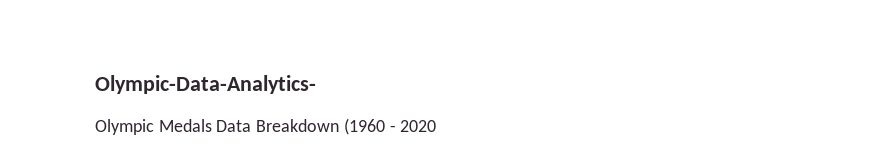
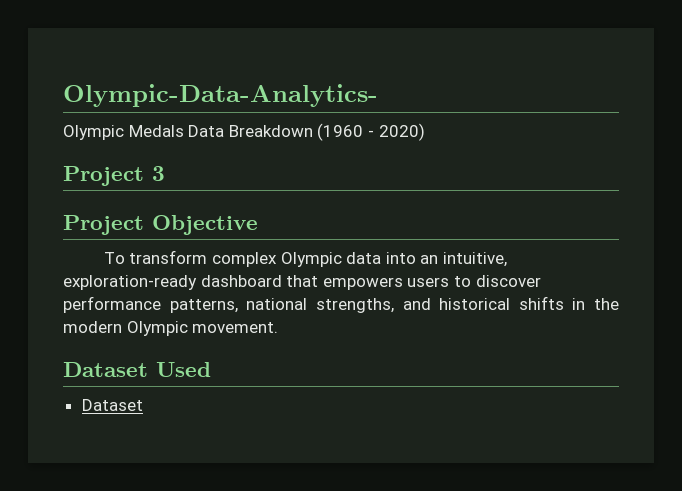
- Olympic Medals Data Breakdown (1960 - 2020
+ Olympic Medals Data Breakdown (1960 - 2020)
+ Project 3
+ Project Objective
+ To transform complex Olympic data into an intuitive, exploration-ready dashboard that empowers users to discover performance patterns, national strengths, and historical shifts in the modern Olympic movement.
+ Dataset Used
+ Dataset

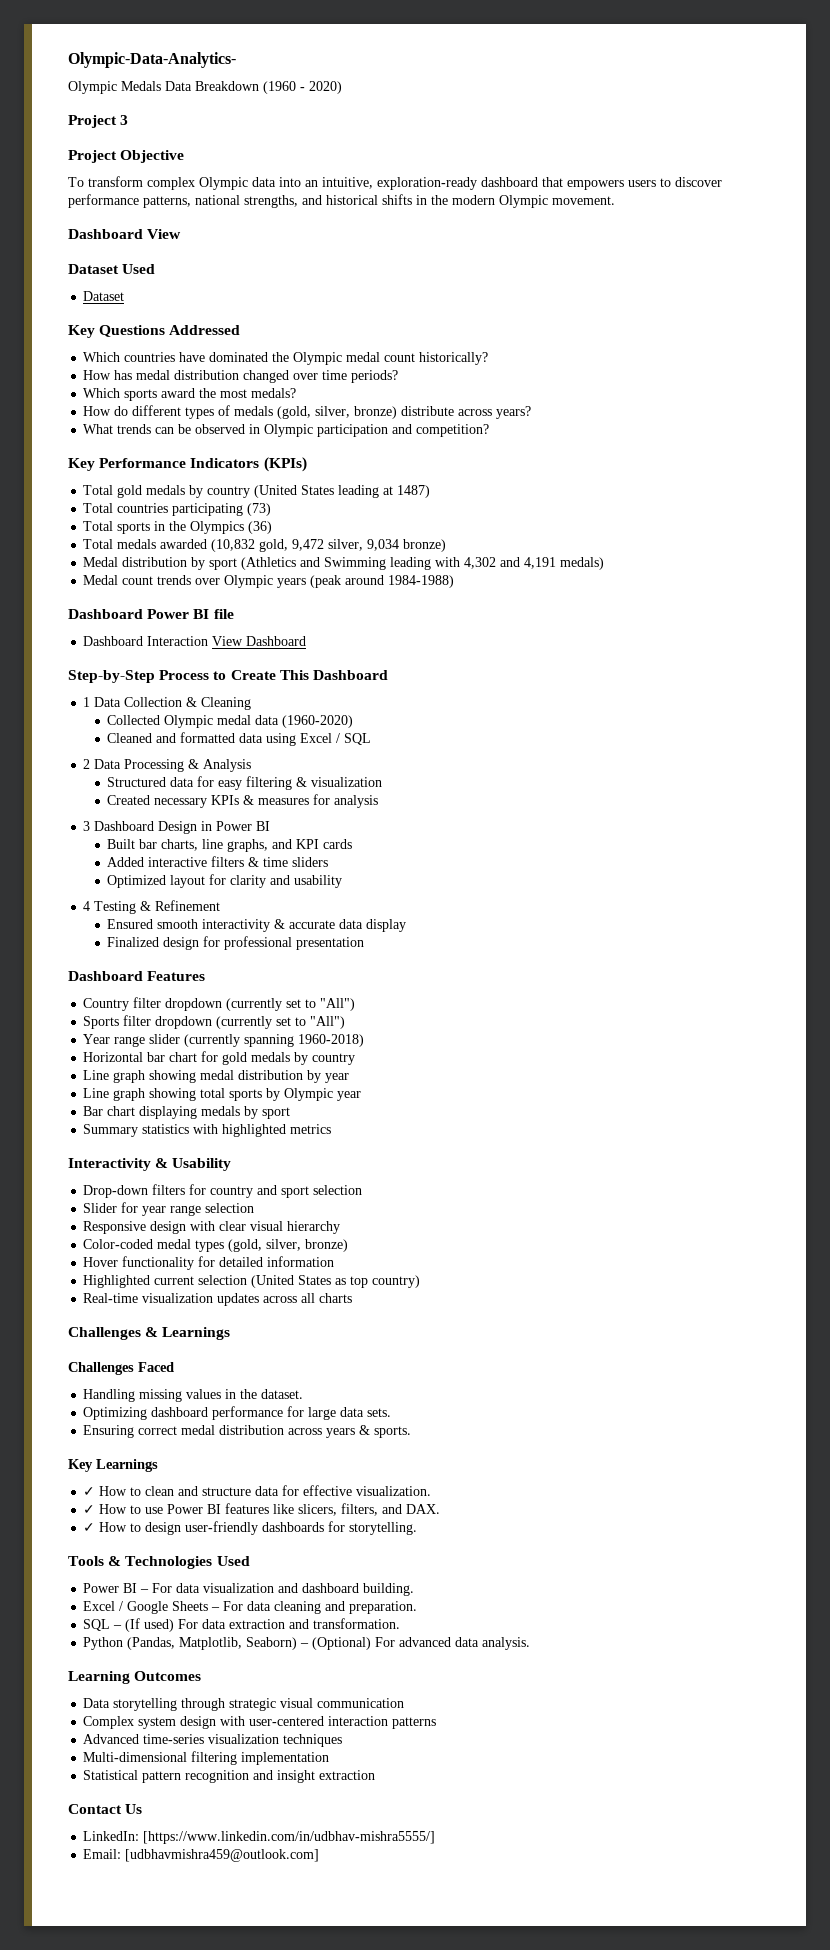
+ Dashboard View
+ Key Questions Addressed
+ Which countries have dominated the Olympic medal count historically?
+ How has medal distribution changed over time periods?
+ Which sports award the most medals?
+ How do different types of medals (gold, silver, bronze) distribute across years?
+ What trends can be observed in Olympic participation and competition?
+ Key Performance Indicators (KPIs)
+ Total gold medals by country (United States leading at 1487)
+ Total countries participating (73)
+ Total sports in the Olympics (36)
+ Total medals awarded (10,832 gold, 9,472 silver, 9,034 bronze)
+ Medal distribution by sport (Athletics and Swimming leading with 4,302 and 4,191 medals)
+ Medal count trends over Olympic years (peak around 1984-1988)
+ Dashboard Power BI file
+ Dashboard Interaction View Dashboard
+ Step-by-Step Process to Create This Dashboard
+ 1 Data Collection & Cleaning
+ Collected Olympic medal data (1960-2020)
+ Cleaned and formatted data using Excel / SQL
+ 2 Data Processing & Analysis
+ Structured data for easy filtering & visualization
+ Created necessary KPIs & measures for analysis
+ 3 Dashboard Design in Power BI
+ Built bar charts, line graphs, and KPI cards
+ Added interactive filters & time sliders
+ Optimized layout for clarity and usability
+ 4 Testing & Refinement
+ Ensured smooth interactivity & accurate data display
+ Finalized design for professional presentation
+ Dashboard Features
+ Country filter dropdown (currently set to "All")
+ Sports filter dropdown (currently set to "All")
+ Year range slider (currently spanning 1960-2018)
+ Horizontal bar chart for gold medals by country
+ Line graph showing medal distribution by year
+ Line graph showing total sports by Olympic year
+ Bar chart displaying medals by sport
+ Summary statistics with highlighted metrics
+ Interactivity & Usability
+ Drop-down filters for country and sport selection
+ Slider for year range selection
+ Responsive design with clear visual hierarchy
+ Color-coded medal types (gold, silver, bronze)
+ Hover functionality for detailed information
+ Highlighted current selection (United States as top country)
+ Real-time visualization updates across all charts
+ Challenges & Learnings
+ Challenges Faced
+ Handling missing values in the dataset.
+ Optimizing dashboard performance for large data sets.
+ Ensuring correct medal distribution across years & sports.
+ Key Learnings
+ ✓ How to clean and structure data for effective visualization.
+ ✓ How to use Power BI features like slicers, filters, and DAX.
+ ✓ How to design user-friendly dashboards for storytelling.
+ Tools & Technologies Used
+ Power BI – For data visualization and dashboard building.
+ Excel / Google Sheets – For data cleaning and preparation.
+ SQL – (If used) For data extraction and transformation.
+ Python (Pandas, Matplotlib, Seaborn) – (Optional) For advanced data analysis.
+ Learning Outcomes
+ Data storytelling through strategic visual communication
+ Complex system design with user-centered interaction patterns
+ Advanced time-series visualization techniques
+ Multi-dimensional filtering implementation
+ Statistical pattern recognition and insight extraction
+ Contact Us
+ LinkedIn: [https://www.linkedin.com/in/udbhav-mishra5555/]
+ Email: [udbhavmishra459@outlook.com]

